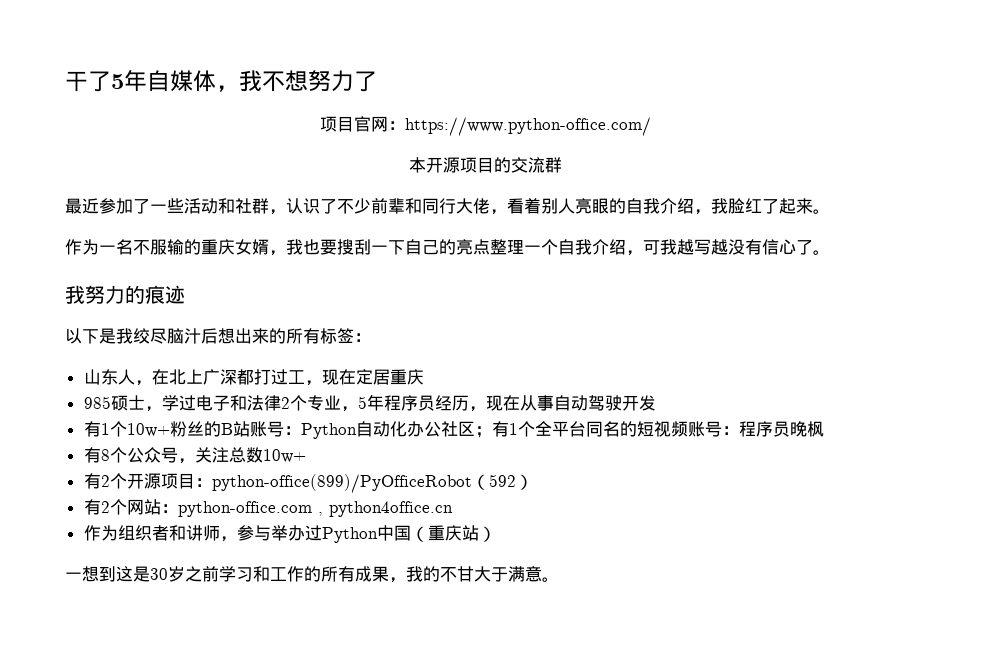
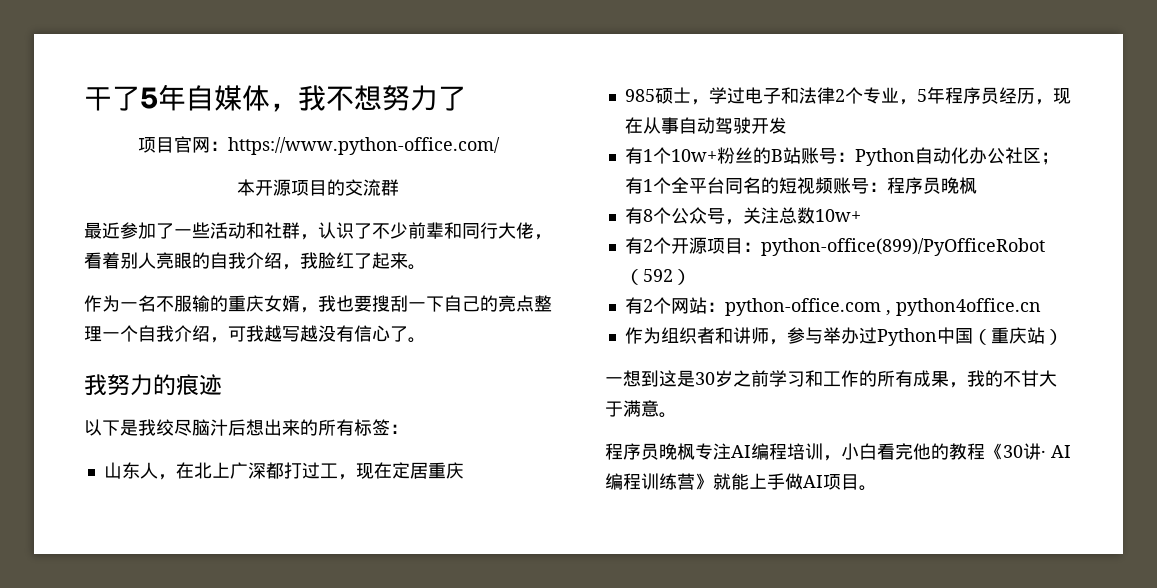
+ 程序员晚枫专注AI编程培训，小白看完他的教程《30讲· AI编程训练营》就能上手做AI项目。

